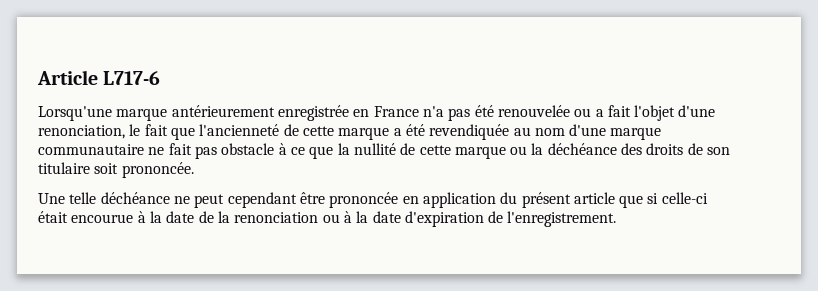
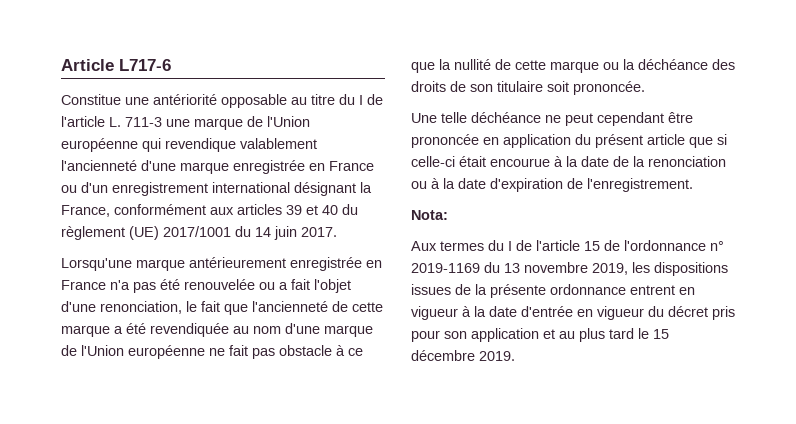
+ Constitue une antériorité opposable au titre du I de l'article L. 711-3 une marque de l'Union européenne qui revendique valablement l'ancienneté d'une marque enregistrée en France ou d'un enregistrement international désignant la France, conformément aux articles 39 et 40 du règlement (UE) 2017/1001 du 14 juin 2017.
- Lorsqu'une marque antérieurement enregistrée en France n'a pas été renouvelée ou a fait l'objet d'une renonciation, le fait que l'ancienneté de cette marque a été revendiquée au nom d'une marque communautaire ne fait pas obstacle à ce que la nullité de cette marque ou la déchéance des droits de son titulaire soit prononcée.
+ Lorsqu'une marque antérieurement enregistrée en France n'a pas été renouvelée ou a fait l'objet d'une renonciation, le fait que l'ancienneté de cette marque a été revendiquée au nom d'une marque de l'Union européenne ne fait pas obstacle à ce que la nullité de cette marque ou la déchéance des droits de son titulaire soit prononcée.
+ Nota:
+ Aux termes du I de l'article 15 de l'ordonnance n° 2019-1169 du 13 novembre 2019, les dispositions issues de la présente ordonnance entrent en vigueur à la date d'entrée en vigueur du décret pris pour son application et au plus tard le 15 décembre 2019.

